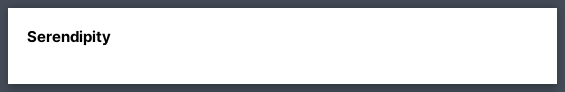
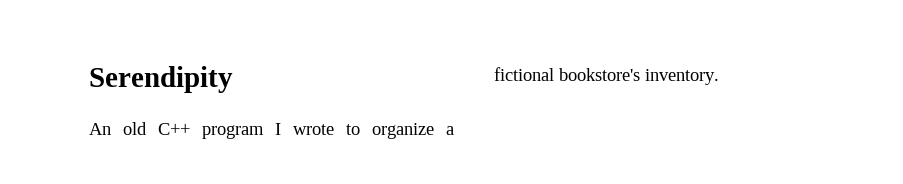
+ An old C++ program I wrote to organize a fictional bookstore's inventory.

